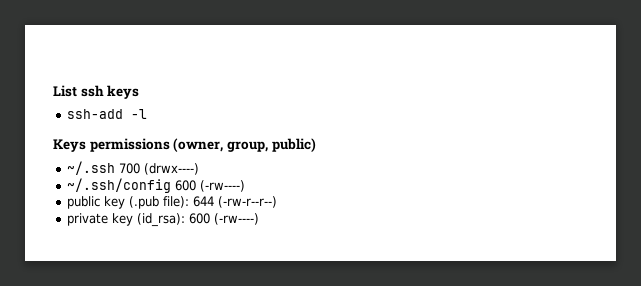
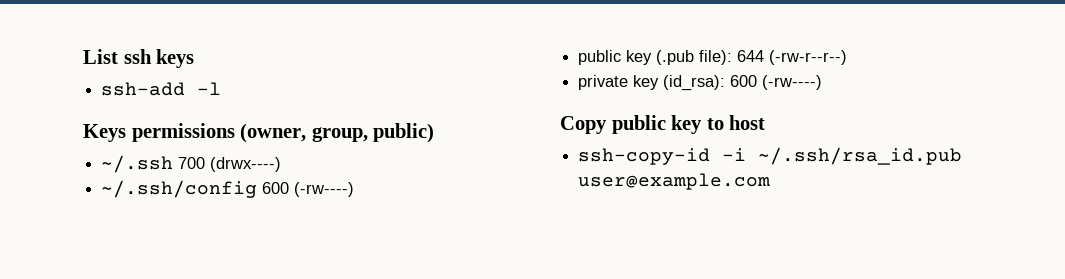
+ Copy public key to host
+ ssh-copy-id -i ~/.ssh/rsa_id.pub user@example.com

